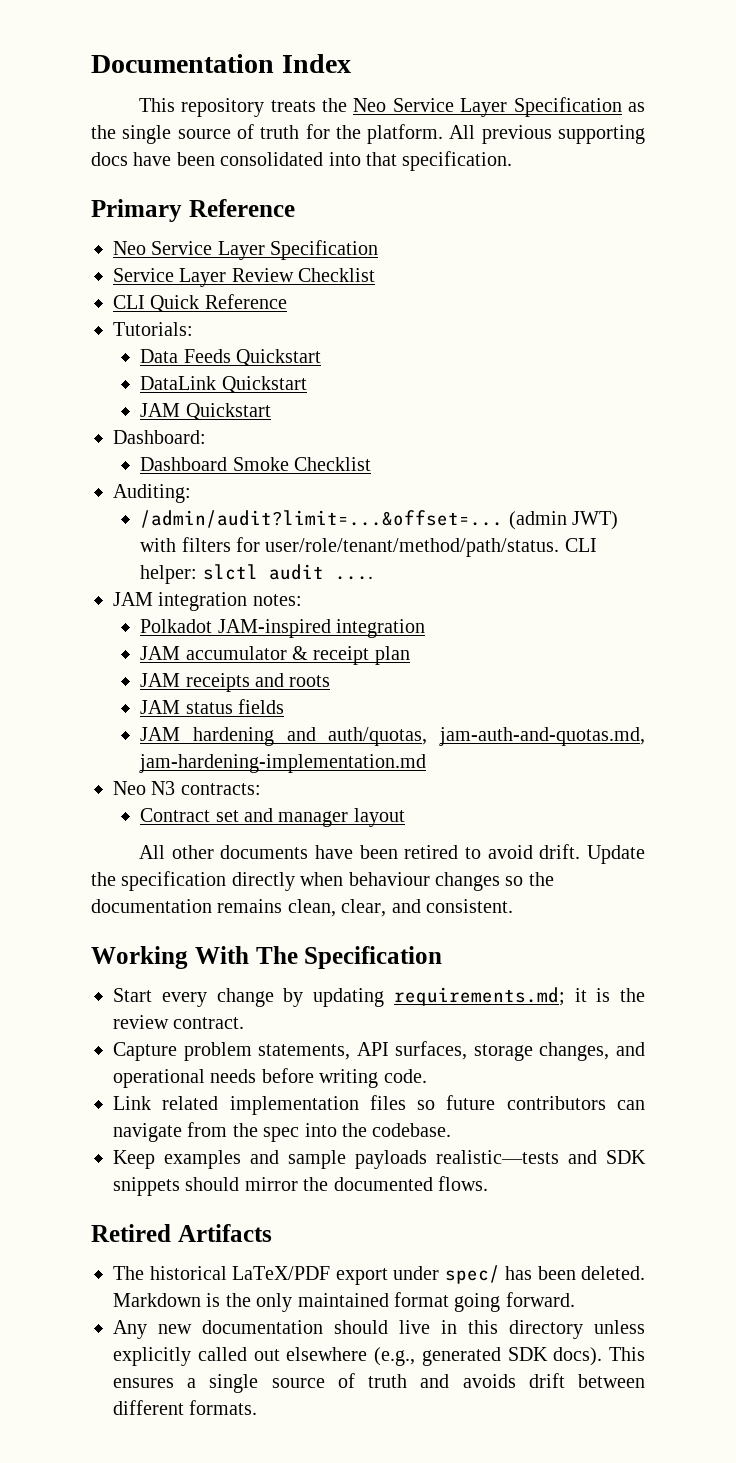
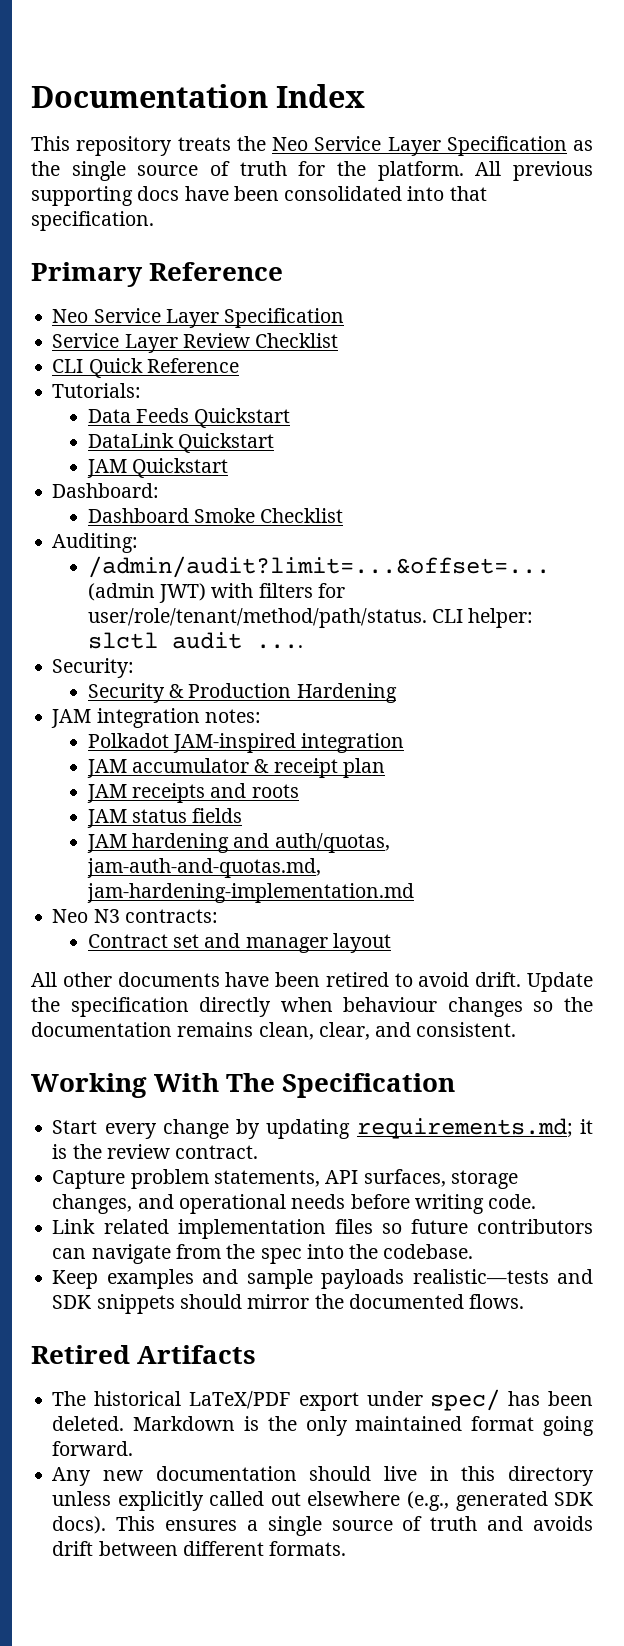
+ Security:
+ Security & Production Hardening

